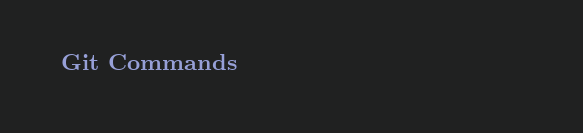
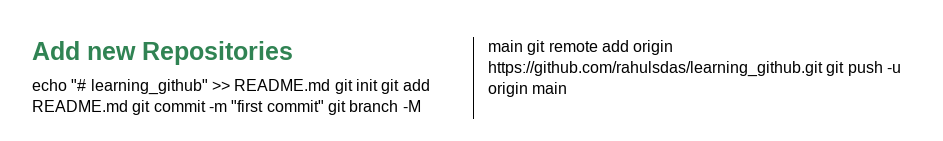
- Git Commands
+ Add new Repositories
+ echo "# learning_github" >> README.md git init git add README.md git commit -m "first commit" git branch -M main git remote add origin https://github.com/rahulsdas/learning_github.git git push -u origin main

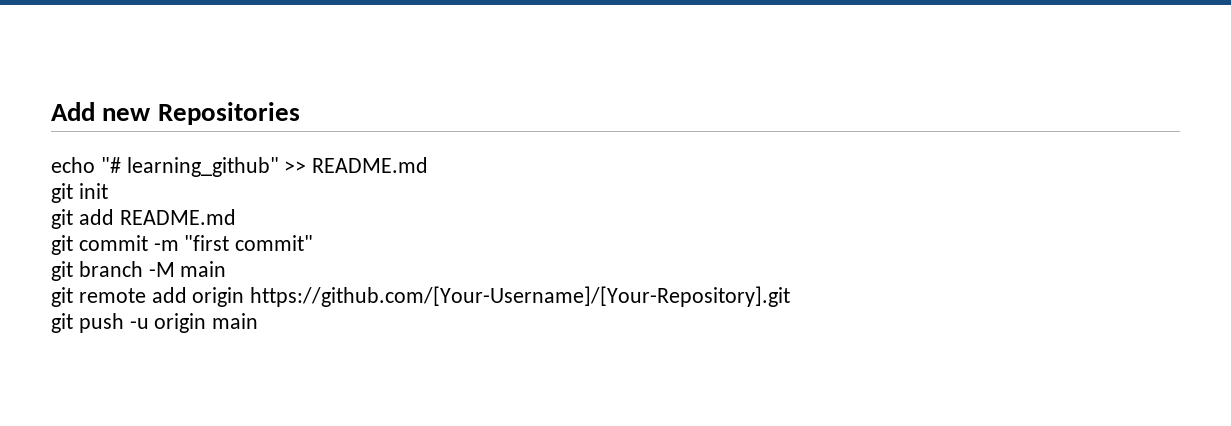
- echo "# learning_github" >> README.md git init git add README.md git commit -m "first commit" git branch -M main git remote add origin https://github.com/rahulsdas/learning_github.git git push -u origin main
+ echo "# learning_github" >> README.md
+ git init
+ git add README.md
+ git commit -m "first commit"
+ git branch -M main
+ git remote add origin https://github.com/[Your-Username]/[Your-Repository].git
+ git push -u origin main

